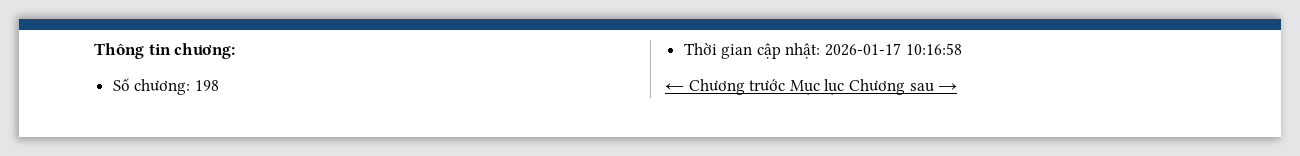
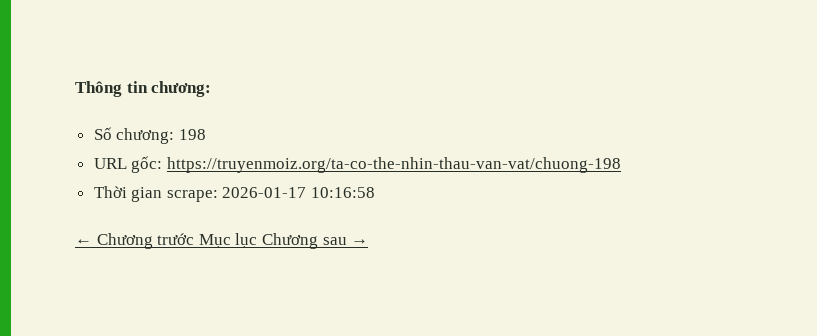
+ URL gốc: https://truyenmoiz.org/ta-co-the-nhin-thau-van-vat/chuong-198
- Thời gian cập nhật: 2026-01-17 10:16:58
+ Thời gian scrape: 2026-01-17 10:16:58

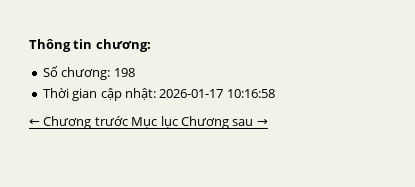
- URL gốc: https://truyenmoiz.org/ta-co-the-nhin-thau-van-vat/chuong-198
- Thời gian scrape: 2026-01-17 10:16:58
+ Thời gian cập nhật: 2026-01-17 10:16:58

